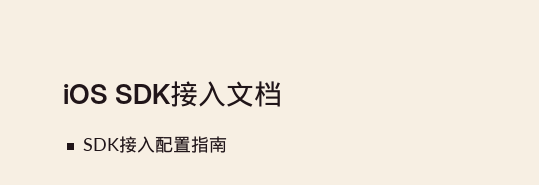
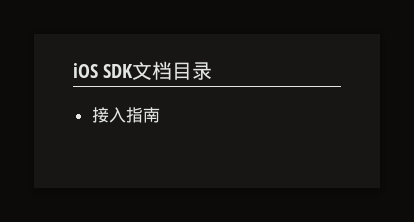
- iOS SDK接入文档
- SDK接入配置指南
+ iOS SDK文档目录
+ 接入指南

